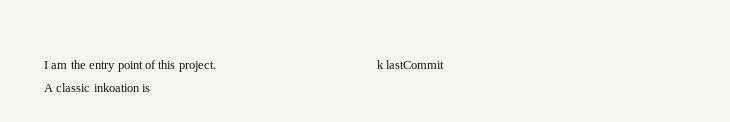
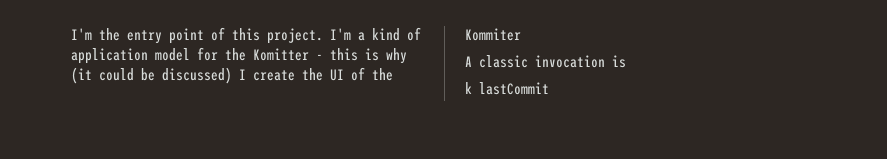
- I am the entry point of this project.
+ I'm the entry point of this project. I'm a kind of application model for the Komitter - this is why (it could be discussed) I create the UI of the Kommiter
- A classic inkoation is
+ A classic invocation is

